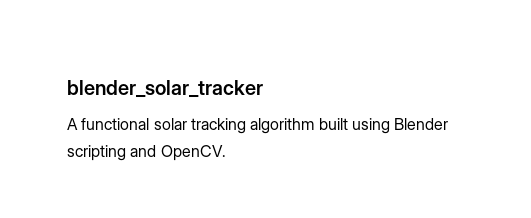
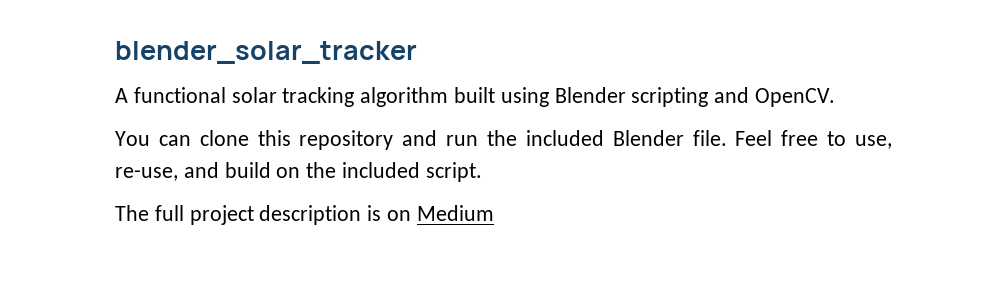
+ You can clone this repository and run the included Blender file. Feel free to use, re-use, and build on the included script.
+ The full project description is on Medium

